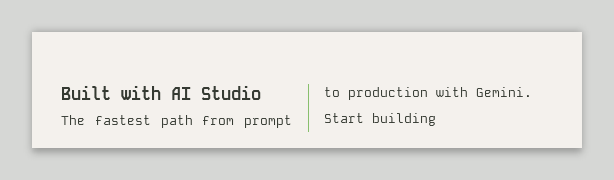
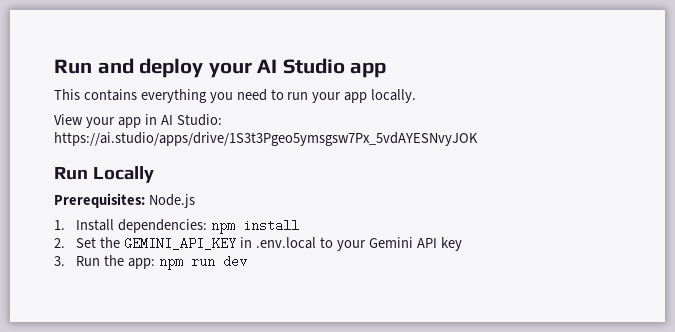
- Built with AI Studio
- The fastest path from prompt to production with Gemini.
- Start building
+ Run and deploy your AI Studio app
+ This contains everything you need to run your app locally.
+ View your app in AI Studio: https://ai.studio/apps/drive/1S3t3Pgeo5ymsgsw7Px_5vdAYESNvyJOK
+ Run Locally
+ Prerequisites: Node.js
+ 1. Install dependencies: npm install
+ 2. Set the GEMINI_API_KEY in .env.local to your Gemini API key
+ 3. Run the app: npm run dev

